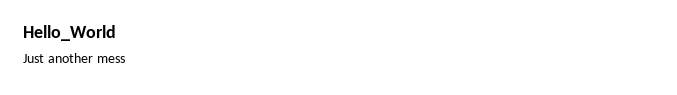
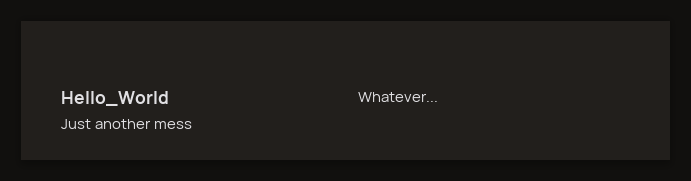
+ Whatever...

